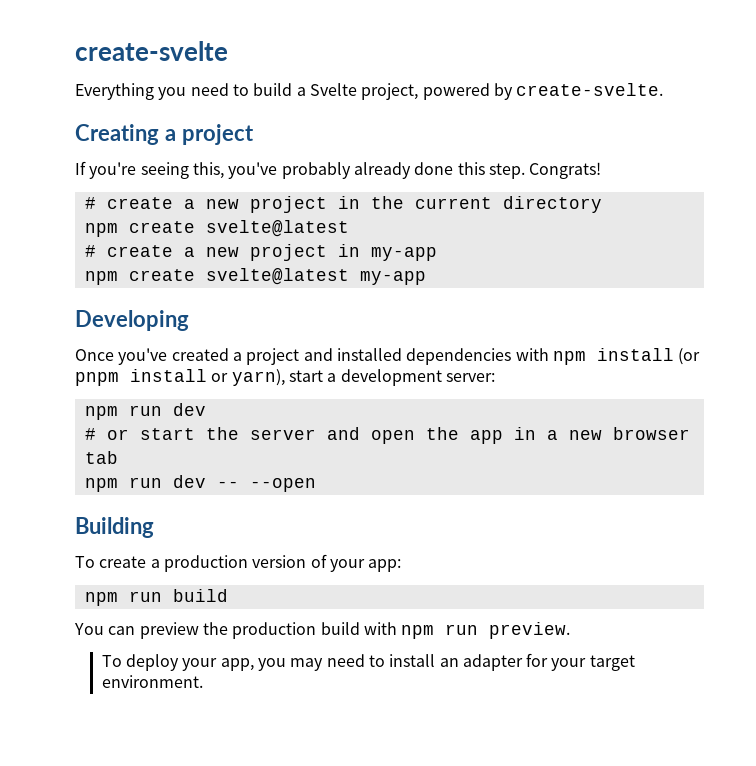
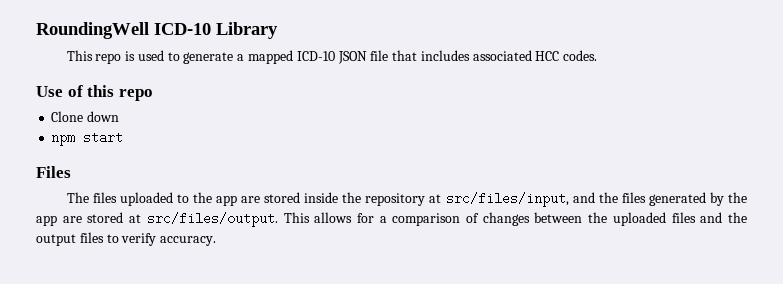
- create-svelte
- Everything you need to build a Svelte project, powered by create-svelte.
- Creating a project
- If you're seeing this, you've probably already done this step. Congrats!
- # create a new project in the current directory
- npm create svelte@latest
- # create a new project in my-app
- npm create svelte@latest my-app
- Developing
- Once you've created a project and installed dependencies with npm install (or pnpm install or yarn), start a development server:
- npm run dev
- # or start the server and open the app in a new browser tab
- npm run dev -- --open
- Building
- To create a production version of your app:
- npm run build
- You can preview the production build with npm run preview.
- To deploy your app, you may need to install an adapter for your target environment.
+ RoundingWell ICD-10 Library
+ This repo is used to generate a mapped ICD-10 JSON file that includes associated HCC codes.
+ Use of this repo
+ Clone down
+ npm start
+ Files
+ The files uploaded to the app are stored inside the repository at src/files/input, and the files generated by the app are stored at src/files/output. This allows for a comparison of changes between the uploaded files and the output files to verify accuracy.

